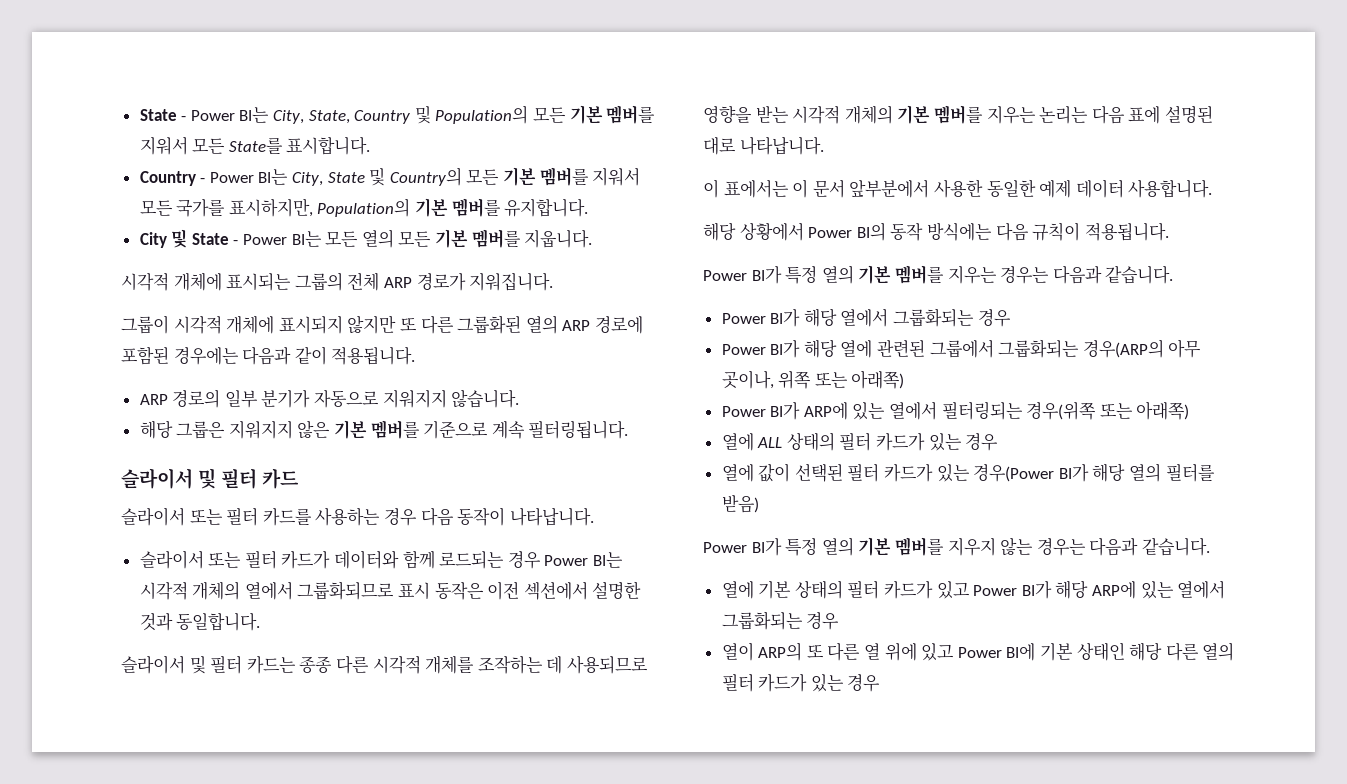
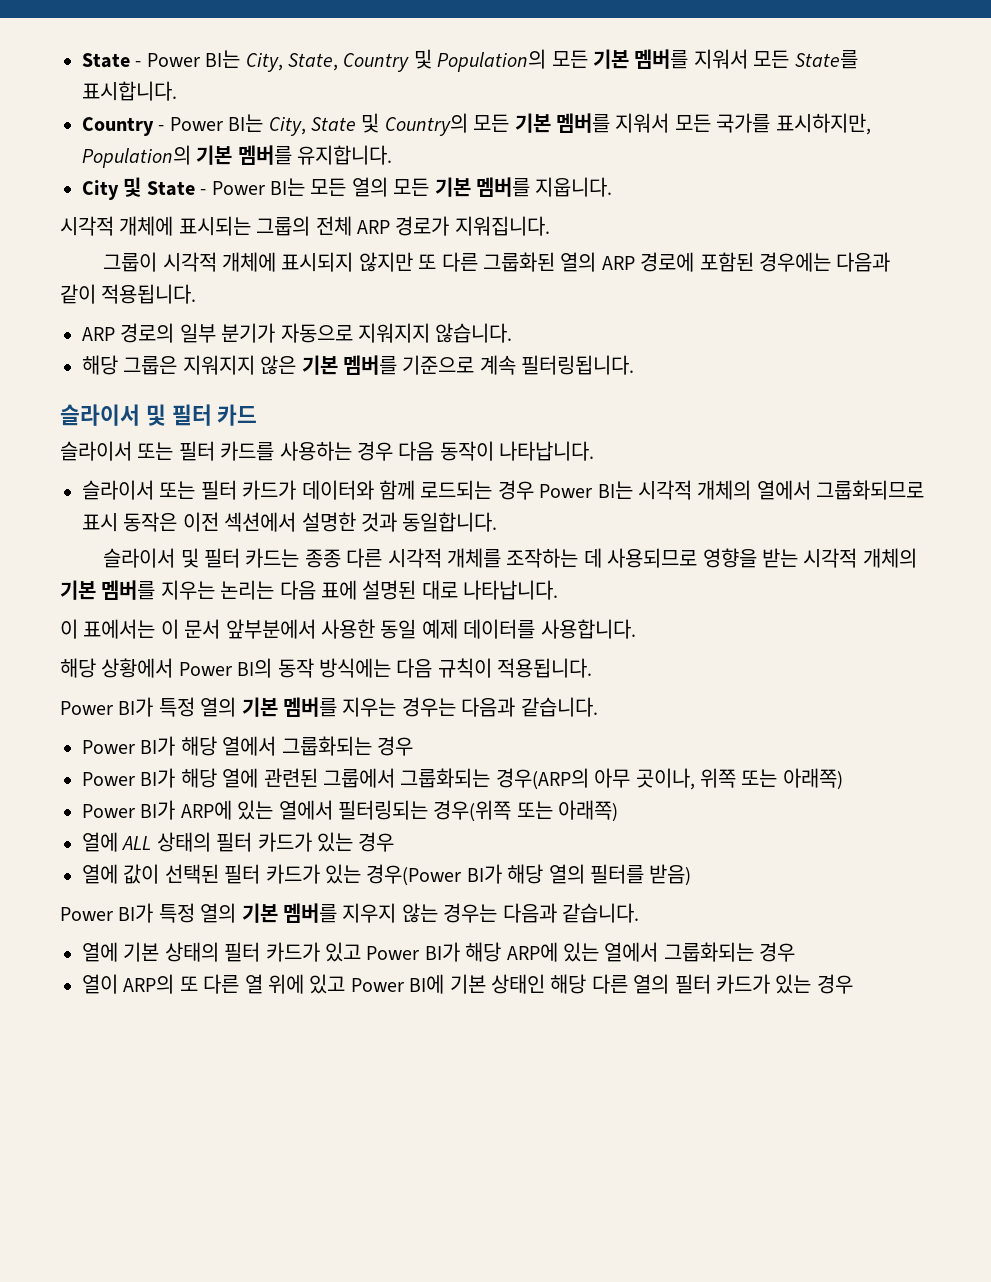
- 이 표에서는 이 문서 앞부분에서 사용한 동일한 예제 데이터 사용합니다.
+ 이 표에서는 이 문서 앞부분에서 사용한 동일 예제 데이터를 사용합니다.

